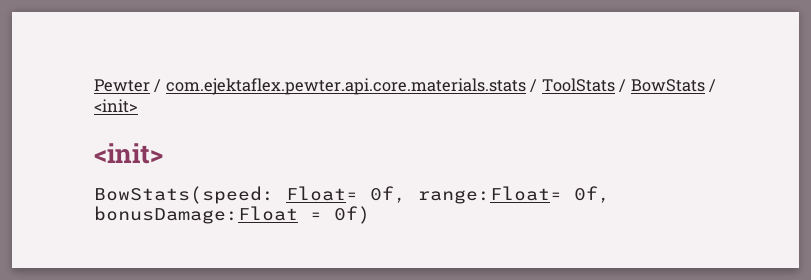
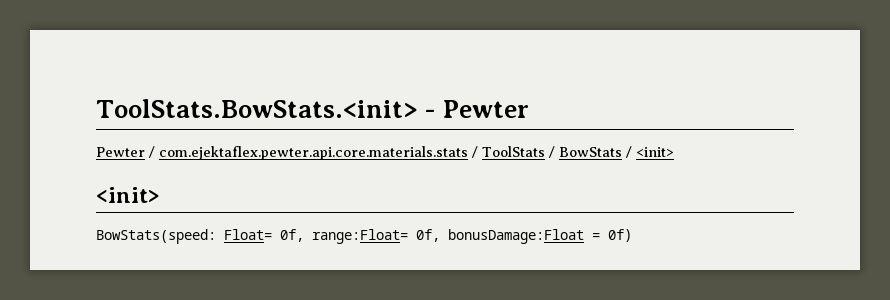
+ ToolStats.BowStats.<init> - Pewter

